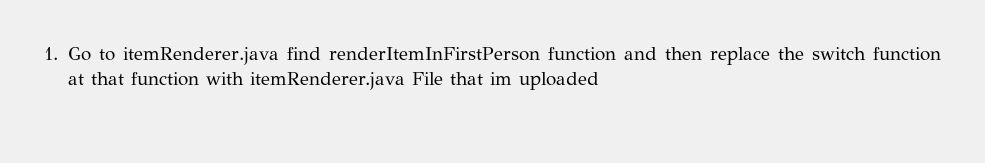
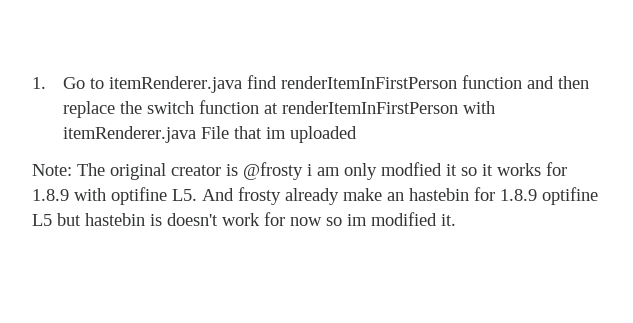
- 1. Go to itemRenderer.java find renderItemInFirstPerson function and then replace the switch function at that function with itemRenderer.java File that im uploaded
+ 1. Go to itemRenderer.java find renderItemInFirstPerson function and then replace the switch function at renderItemInFirstPerson with itemRenderer.java File that im uploaded
+ Note: The original creator is @frosty i am only modfied it so it works for 1.8.9 with optifine L5. And frosty already make an hastebin for 1.8.9 optifine L5 but hastebin is doesn't work for now so im modified it.

